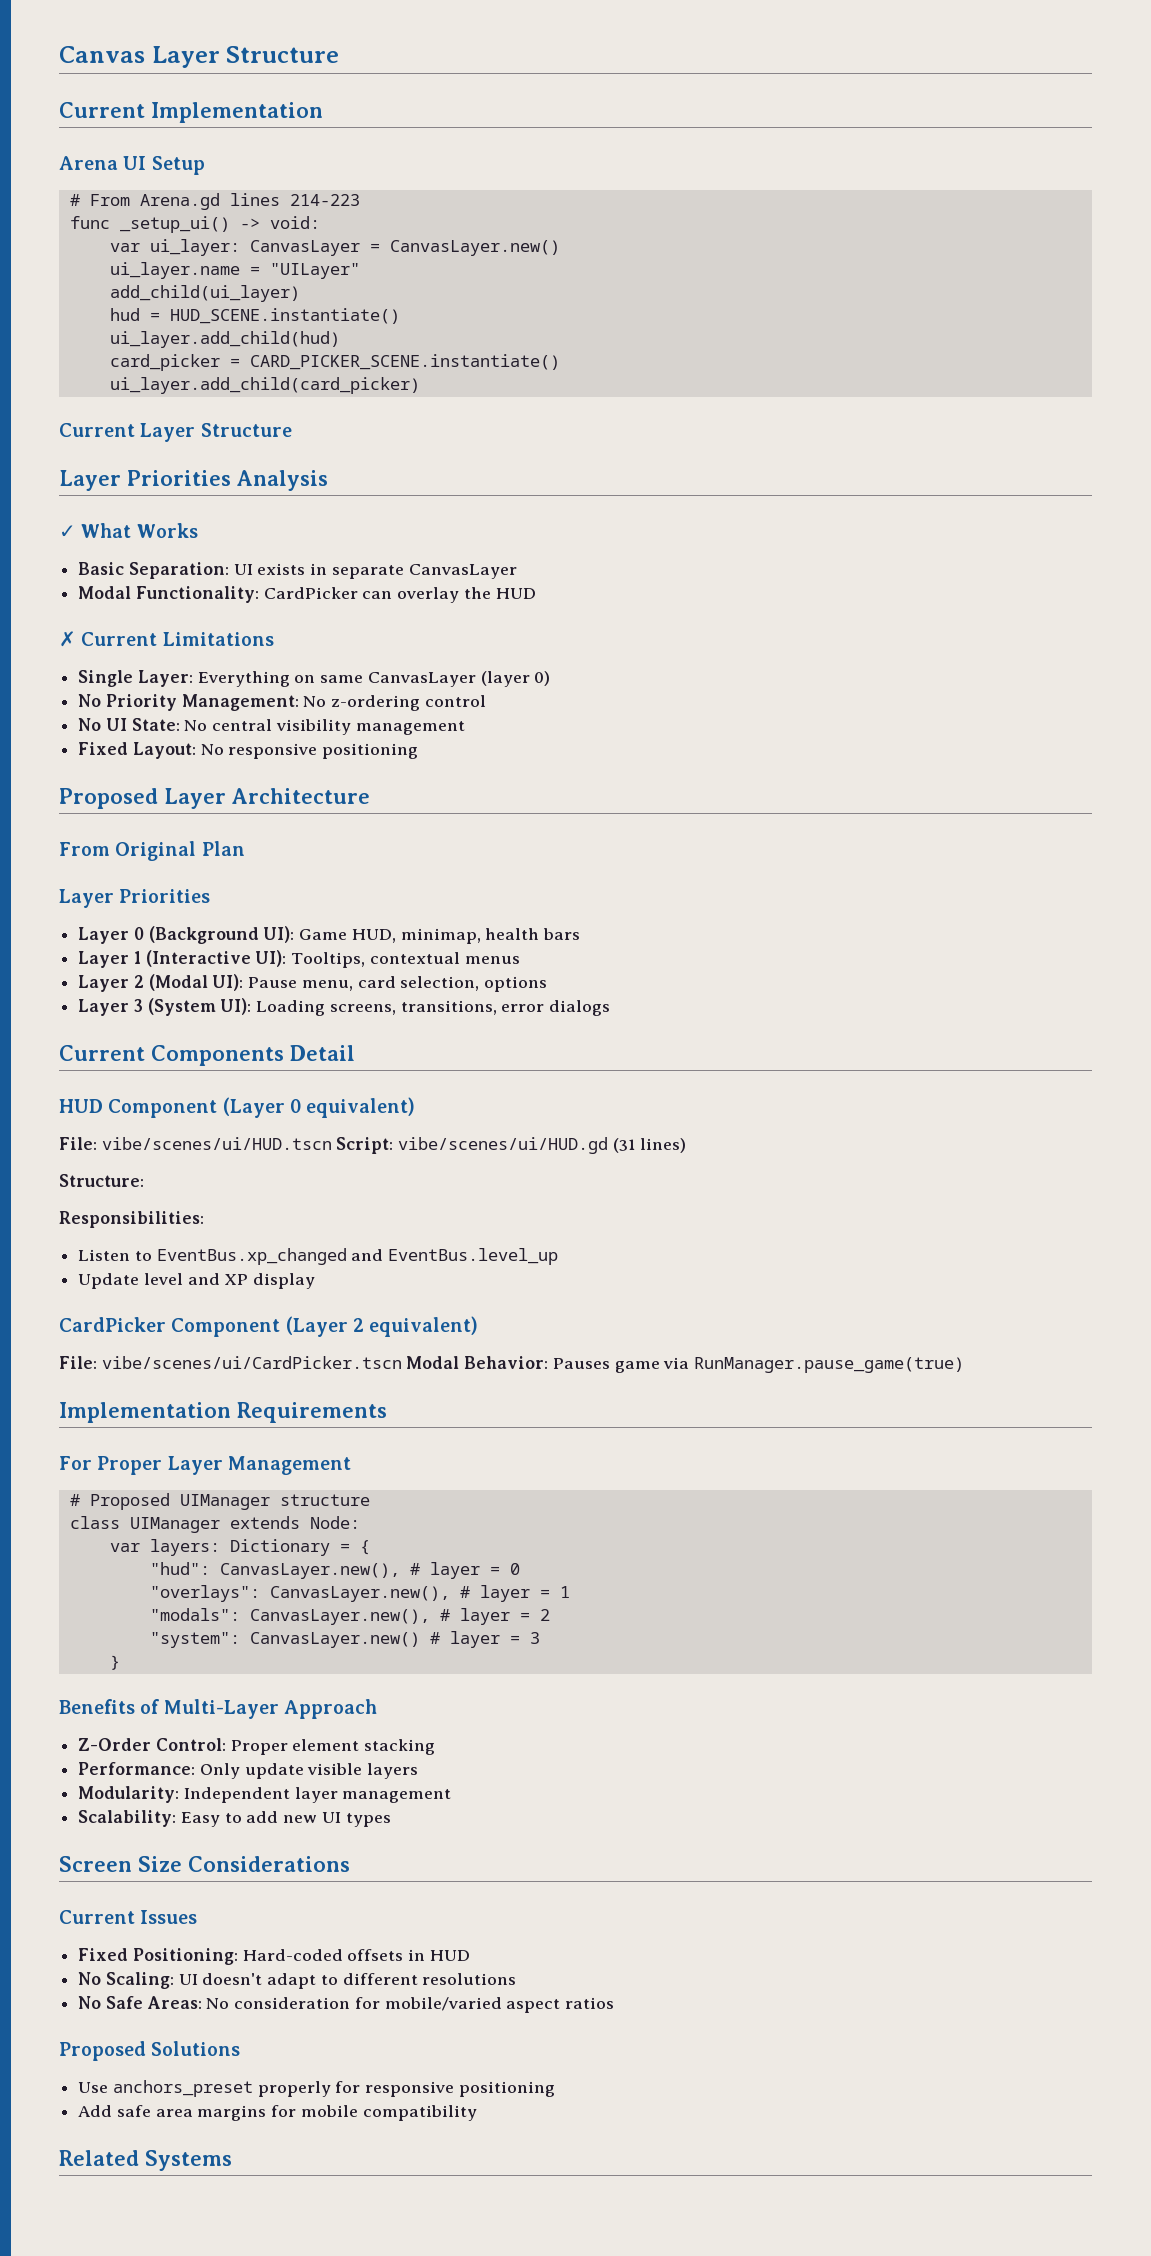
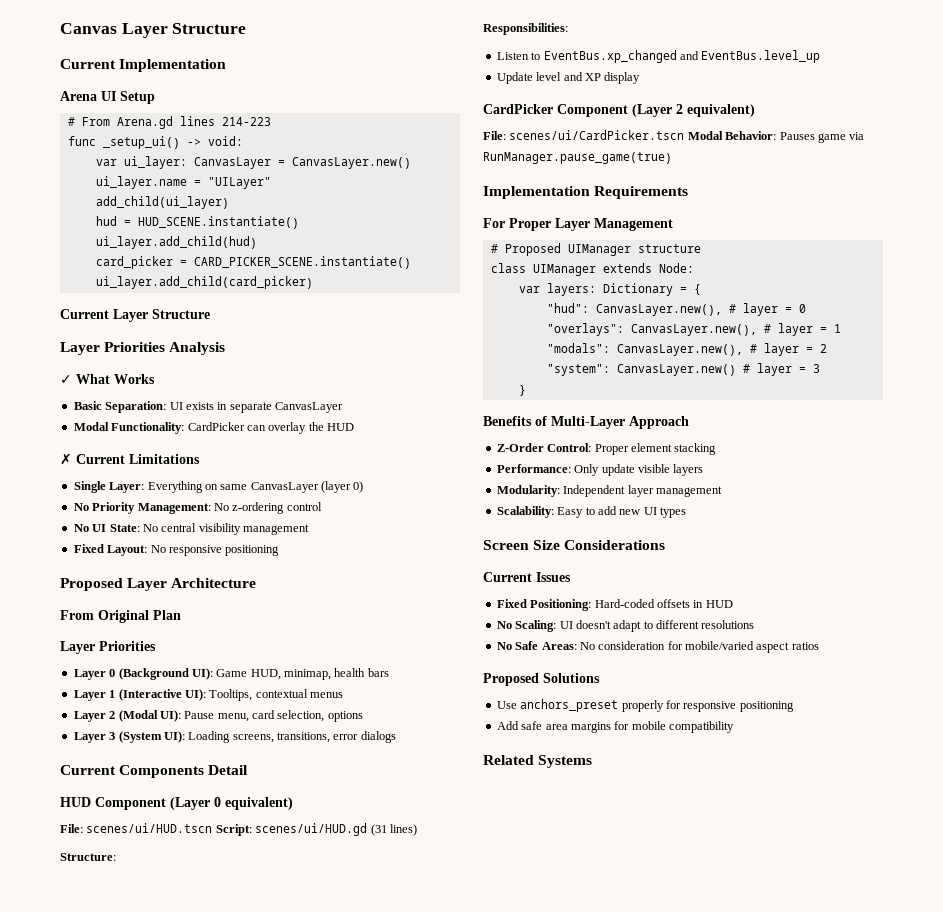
- File: vibe/scenes/ui/HUD.tscn Script: vibe/scenes/ui/HUD.gd (31 lines)
+ File: scenes/ui/HUD.tscn Script: scenes/ui/HUD.gd (31 lines)
- File: vibe/scenes/ui/CardPicker.tscn Modal Behavior: Pauses game via RunManager.pause_game(true)
+ File: scenes/ui/CardPicker.tscn Modal Behavior: Pauses game via RunManager.pause_game(true)

